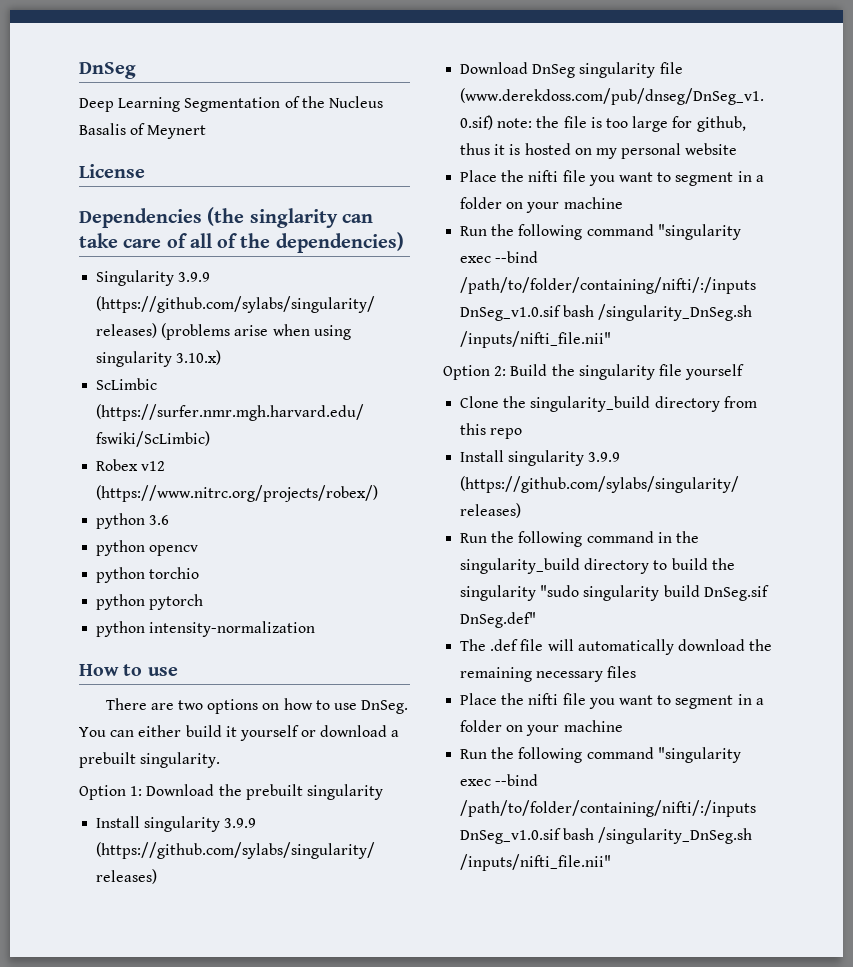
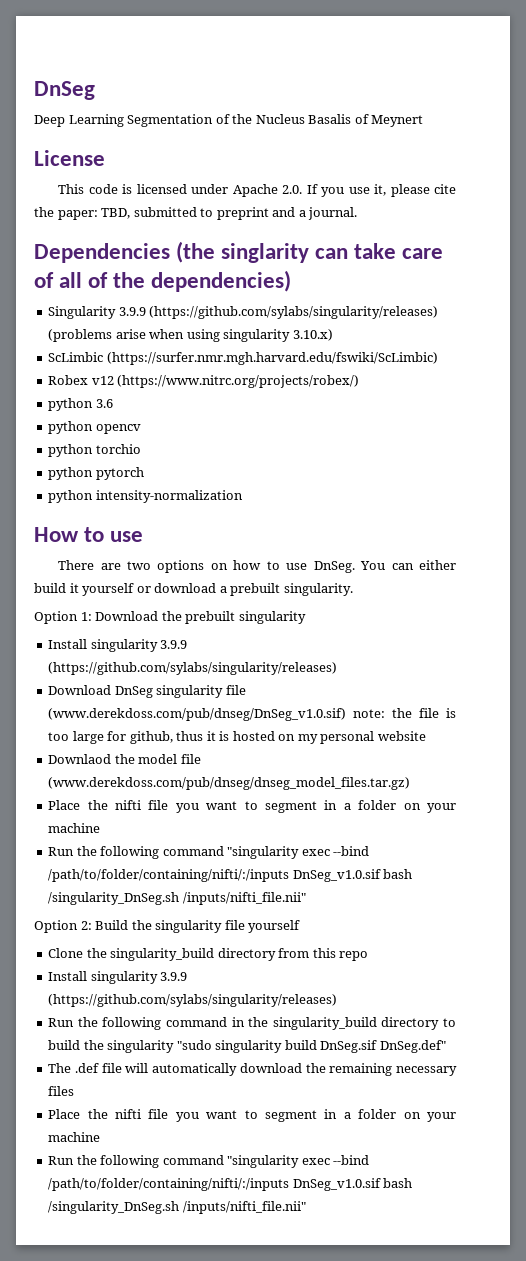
+ This code is licensed under Apache 2.0. If you use it, please cite the paper: TBD, submitted to preprint and a journal.
+ Downlaod the model file (www.derekdoss.com/pub/dnseg/dnseg_model_files.tar.gz)

